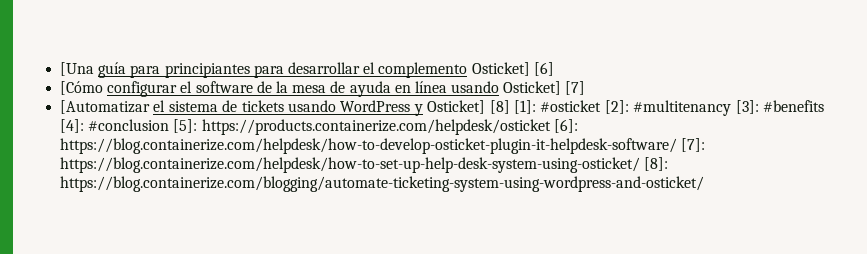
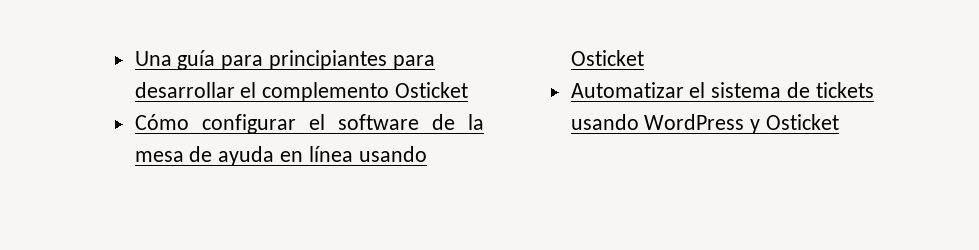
- [Una guía para principiantes para desarrollar el complemento Osticket] [6]
- [Cómo configurar el software de la mesa de ayuda en línea usando Osticket] [7]
- [Automatizar el sistema de tickets usando WordPress y Osticket] [8] [1]: #osticket [2]: #multitenancy [3]: #benefits [4]: #conclusion [5]: https://products.containerize.com/helpdesk/osticket [6]: https://blog.containerize.com/helpdesk/how-to-develop-osticket-plugin-it-helpdesk-software/ [7]: https://blog.containerize.com/helpdesk/how-to-set-up-help-desk-system-using-osticket/ [8]: https://blog.containerize.com/blogging/automate-ticketing-system-using-wordpress-and-osticket/
+ Una guía para principiantes para desarrollar el complemento Osticket
+ Cómo configurar el software de la mesa de ayuda en línea usando Osticket
+ Automatizar el sistema de tickets usando WordPress y Osticket

